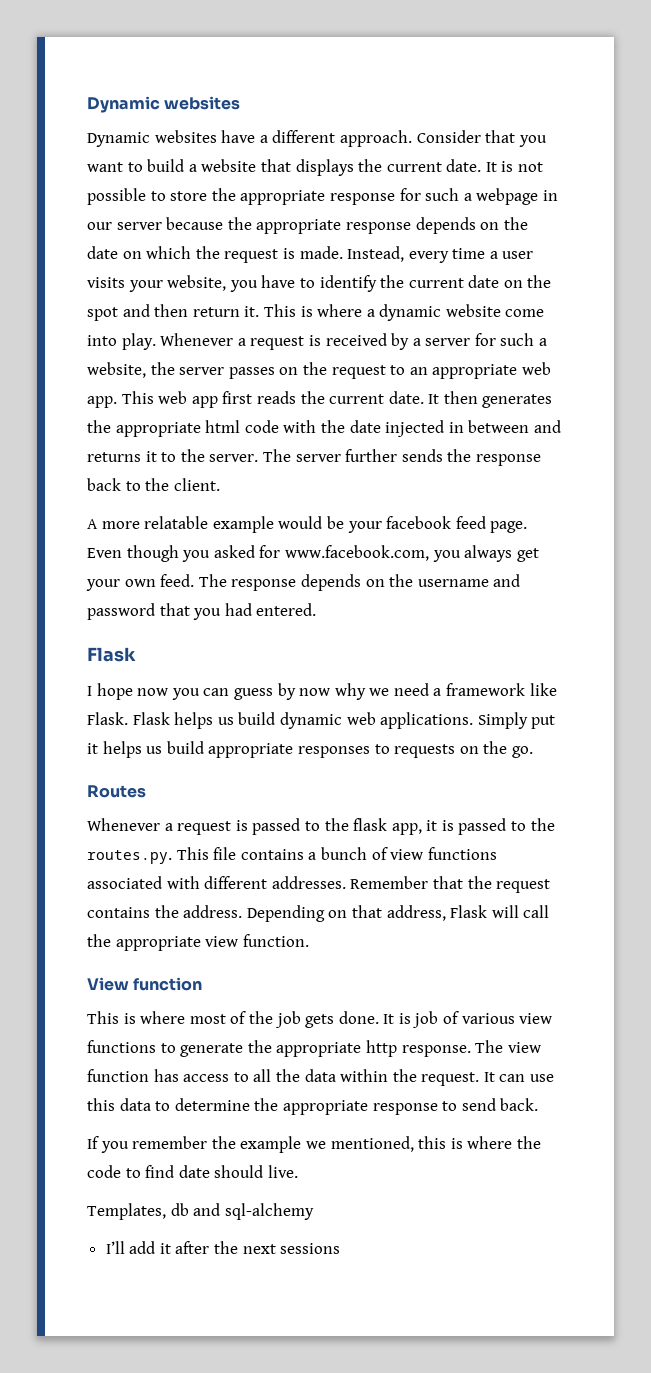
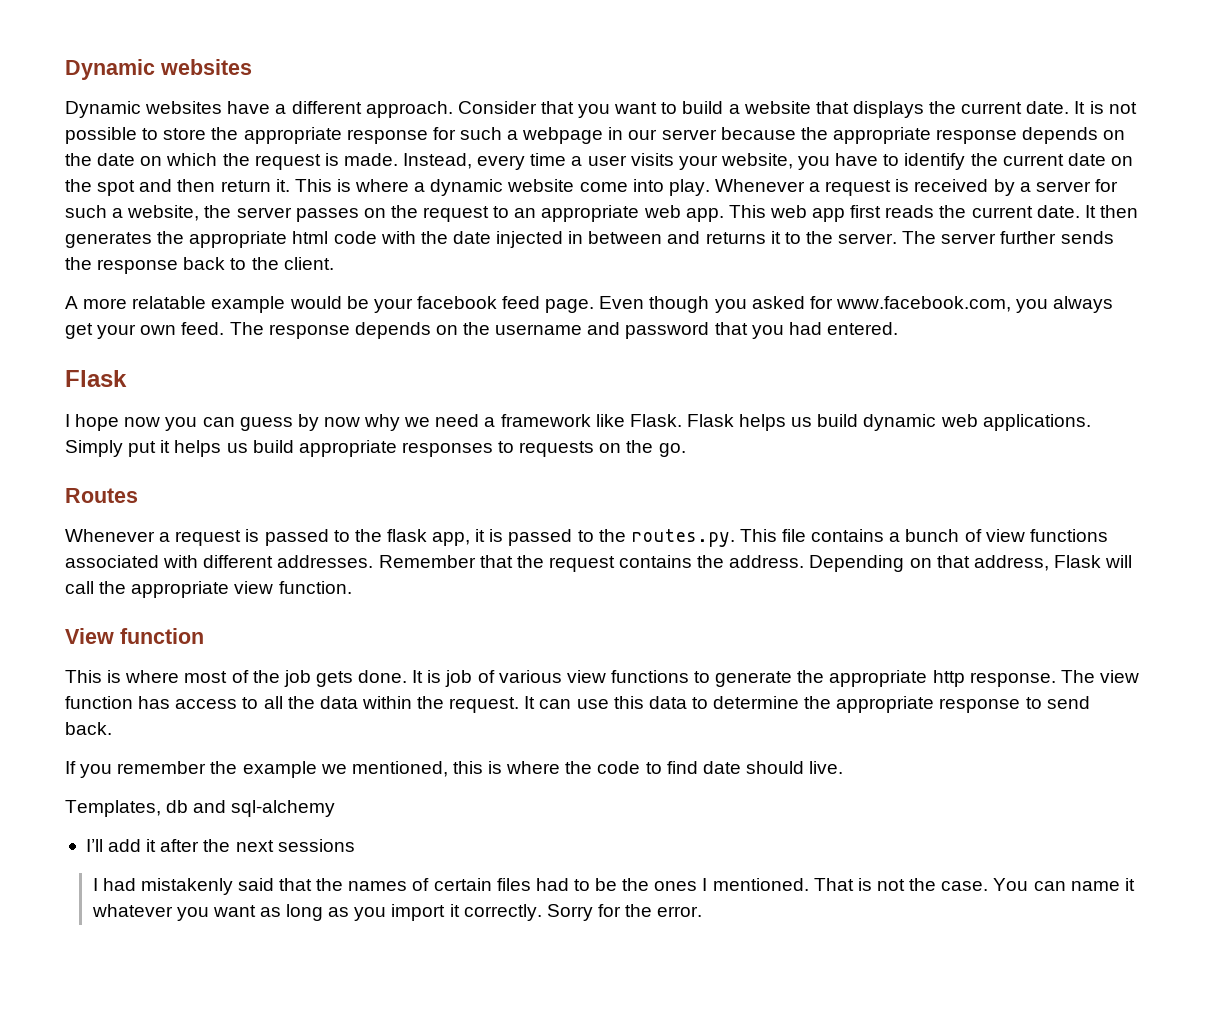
+ I had mistakenly said that the names of certain files had to be the ones I mentioned. That is not the case. You can name it whatever you want as long as you import it correctly. Sorry for the error.

